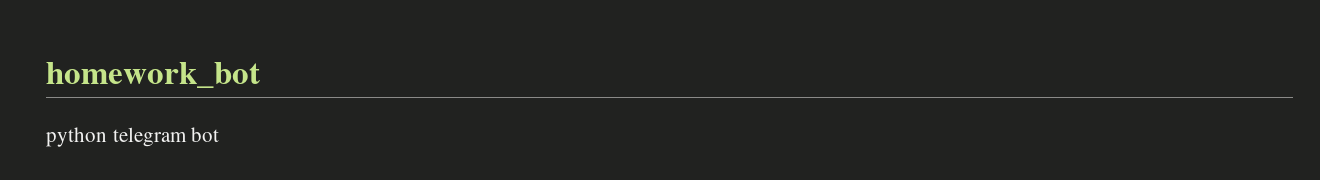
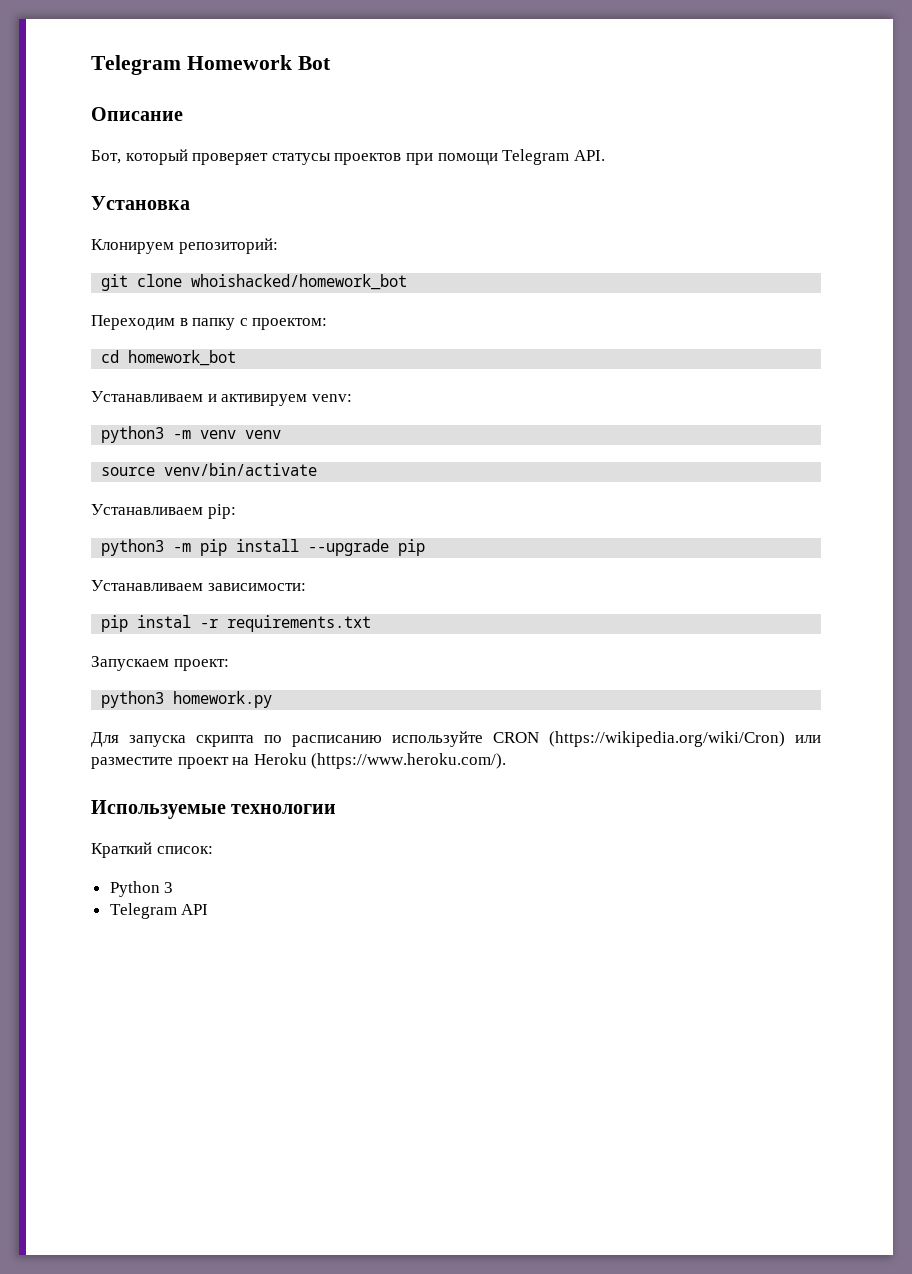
- homework_bot
- python telegram bot
+ Telegram Homework Bot
+ Описание
+ Бот, который проверяет статусы проектов при помощи Telegram API.
+ Установка
+ Клонируем репозиторий:
+ git clone whoishacked/homework_bot
+ Переходим в папку с проектом:
+ cd homework_bot
+ Устанавливаем и активируем venv:
+ python3 -m venv venv
+ source venv/bin/activate
+ Устанавливаем pip:
+ python3 -m pip install --upgrade pip
+ Устанавливаем зависимости:
+ pip instal -r requirements.txt
+ Запускаем проект:
+ python3 homework.py
+ Для запуска скрипта по расписанию используйте CRON (https://wikipedia.org/wiki/Cron) или разместите проект на Heroku (https://www.heroku.com/).
+ Используемые технологии
+ Краткий список:
+ Python 3
+ Telegram API

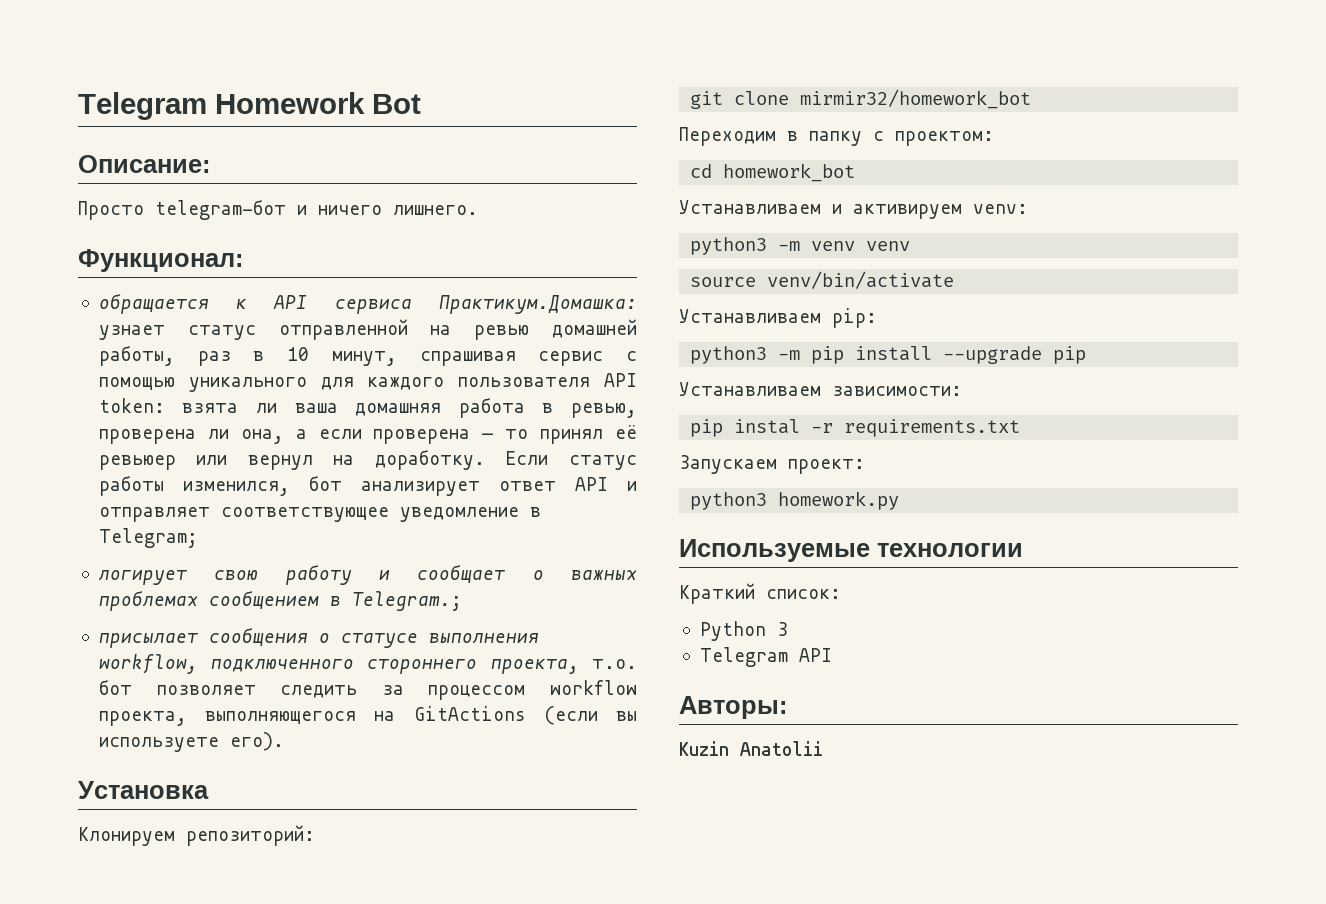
- Описание
- Бот, который проверяет статусы проектов при помощи Telegram API.
+ Описание:
+ Просто telegram-бот и ничего лишнего.
+ Функционал:
+ обращается к API сервиса Практикум.Домашка: узнает статус отправленной на ревью домашней работы, раз в 10 минут, спрашивая сервис с помощью уникального для каждого пользователя API token: взята ли ваша домашняя работа в ревью, проверена ли она, а если проверена — то принял её ревьюер или вернул на доработку. Если статус работы изменился, бот анализирует ответ API и отправляет соответствующее уведомление в Telegram;
+ логирует свою работу и сообщает о важных проблемах сообщением в Telegram.;
+ присылает сообщения о статусе выполнения workflow, подключенного стороннего проекта, т.о. бот позволяет следить за процессом workflow проекта, выполняющегося на GitActions (если вы используете его).
- git clone whoishacked/homework_bot
+ git clone mirmir32/homework_bot
- Для запуска скрипта по расписанию используйте CRON (https://wikipedia.org/wiki/Cron) или разместите проект на Heroku (https://www.heroku.com/).
+ Авторы:
+ Kuzin Anatolii

